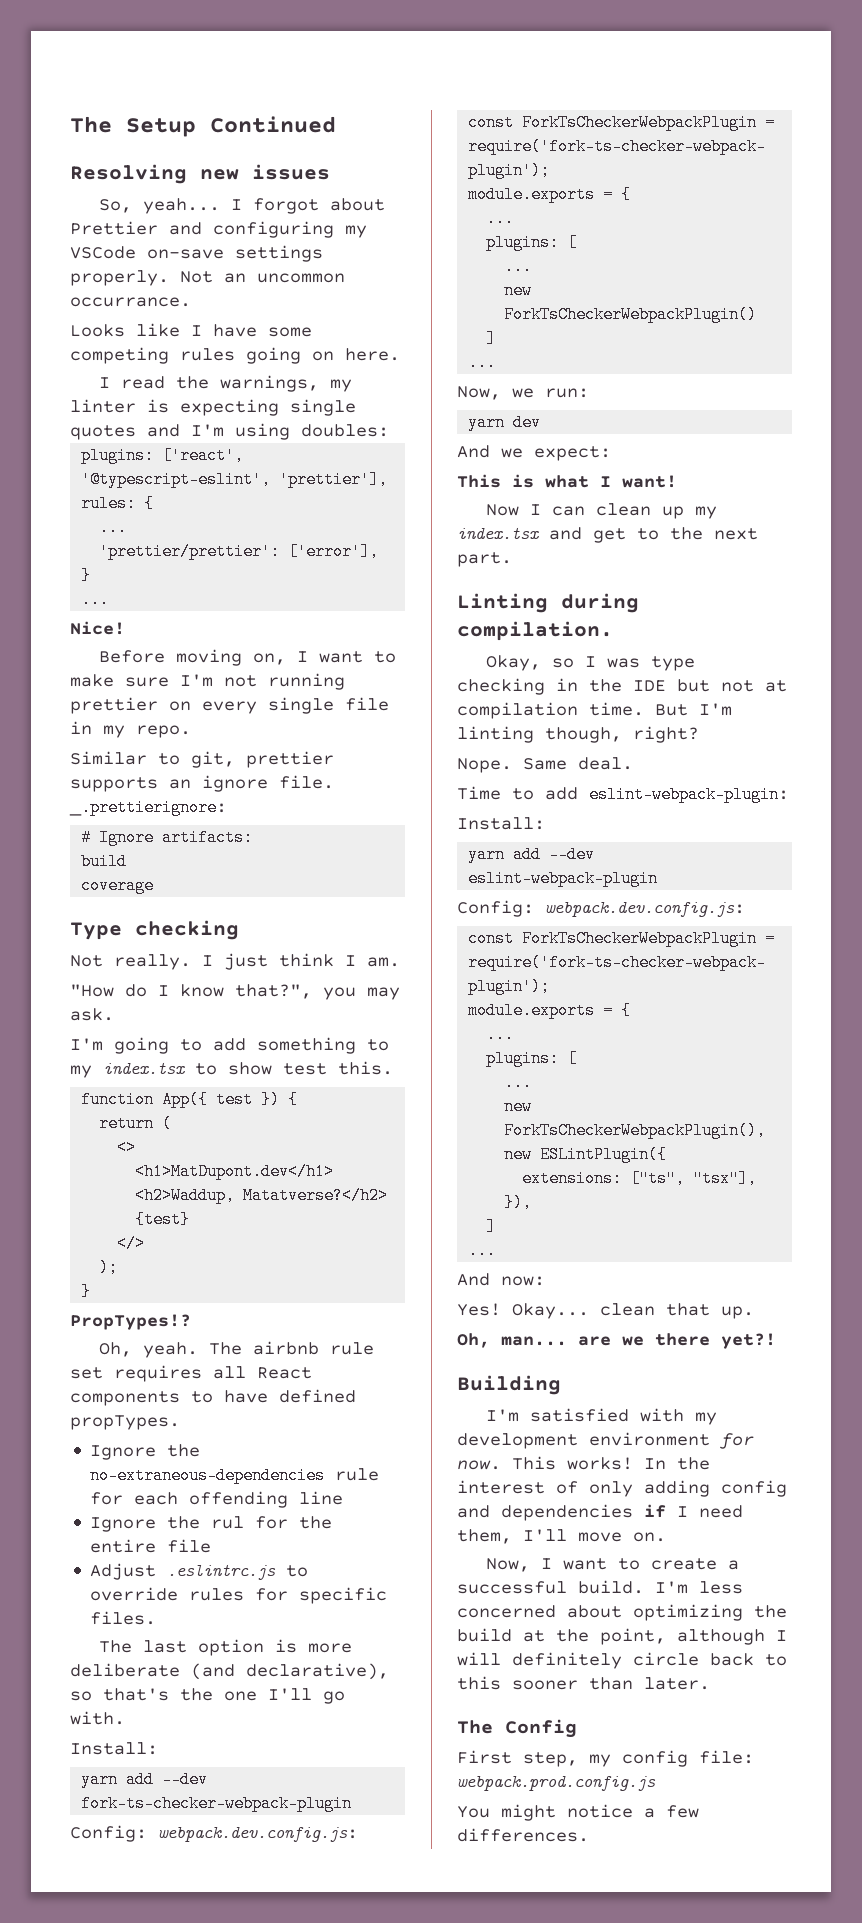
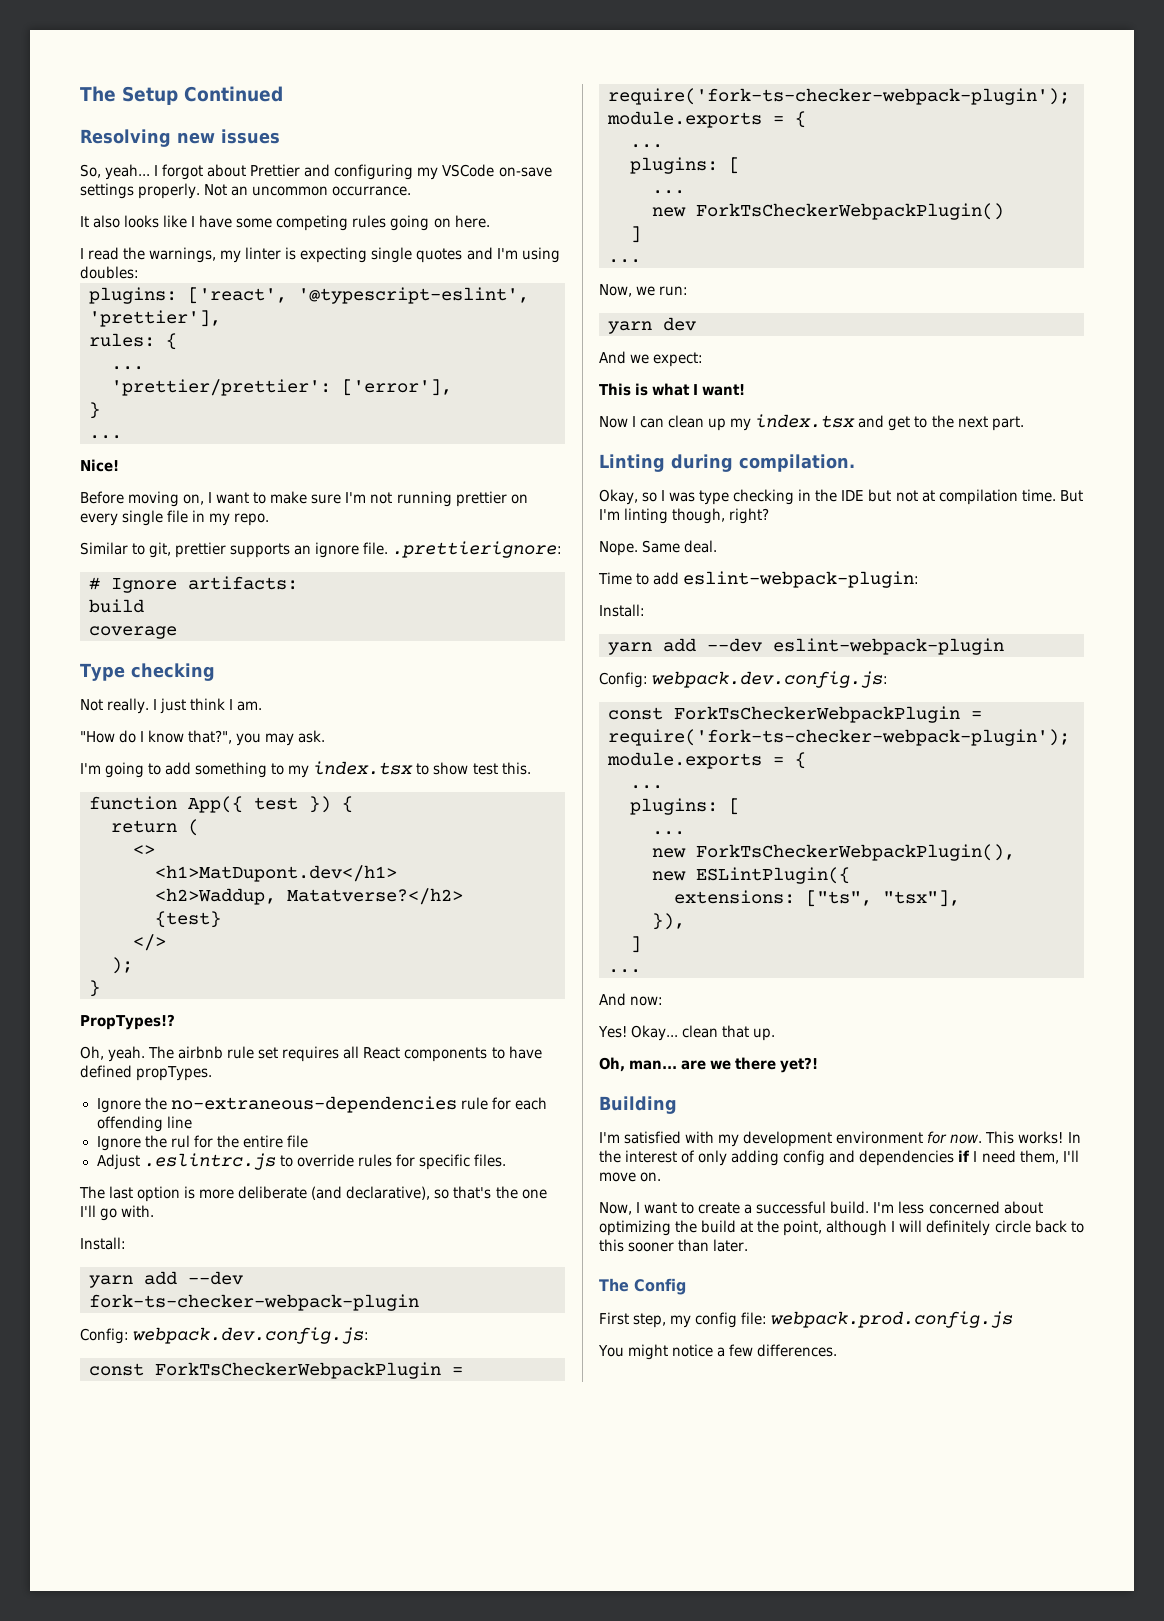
- Looks like I have some competing rules going on here.
+ It also looks like I have some competing rules going on here.
- Similar to git, prettier supports an ignore file. _.prettierignore:
+ Similar to git, prettier supports an ignore file. .prettierignore:

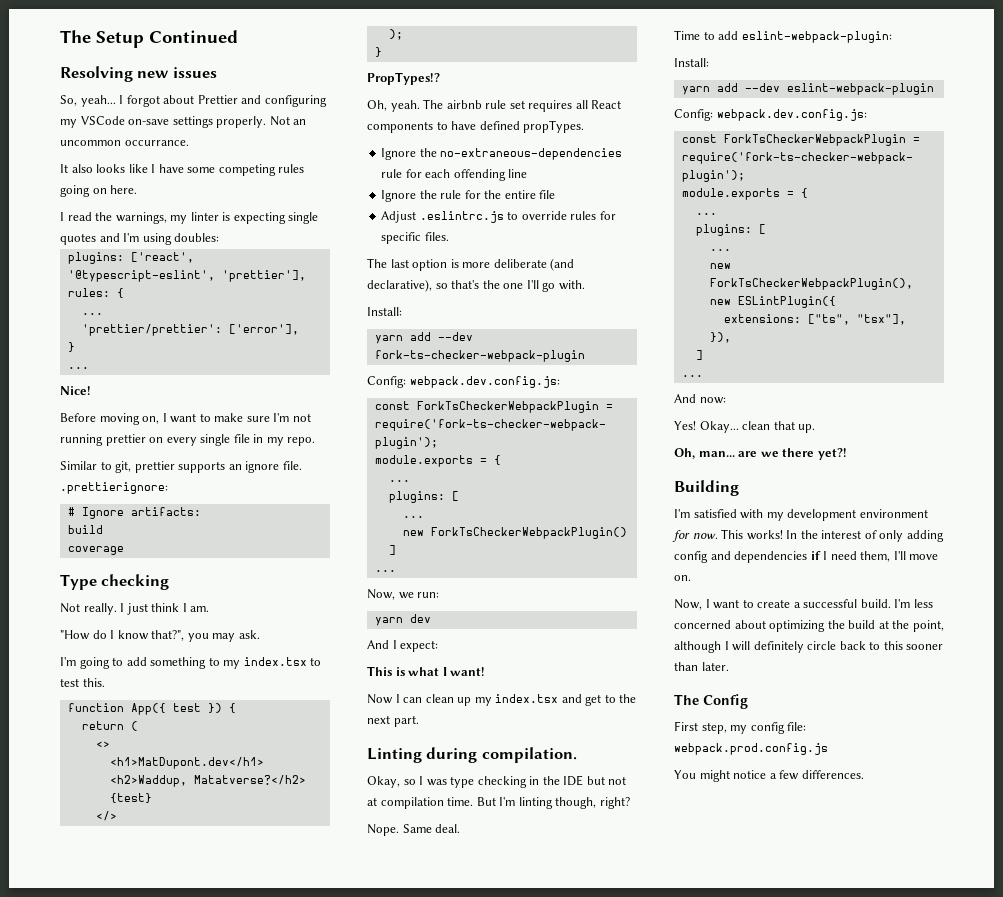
- I'm going to add something to my index.tsx to show test this.
+ I'm going to add something to my index.tsx to test this.
- Ignore the rul for the entire file
+ Ignore the rule for the entire file
- And we expect:
+ And I expect:

